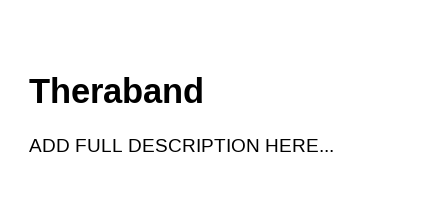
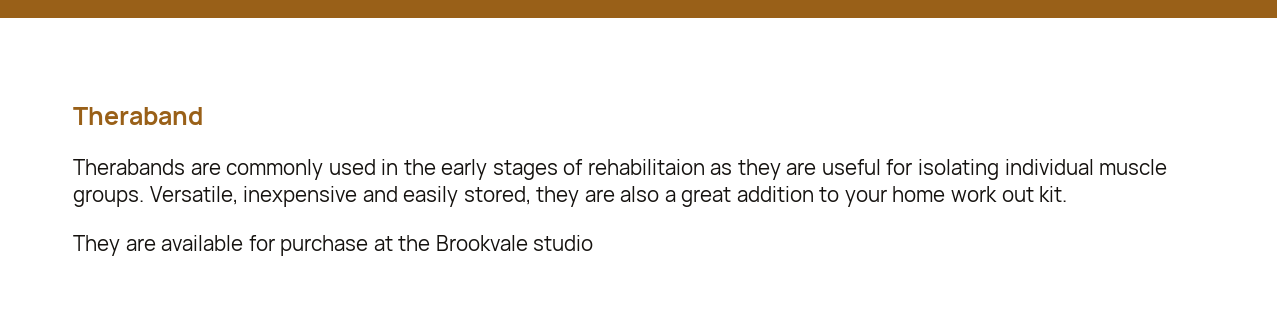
- ADD FULL DESCRIPTION HERE...
+ Therabands are commonly used in the early stages of rehabilitaion as they are useful for isolating individual muscle groups. Versatile, inexpensive and easily stored, they are also a great addition to your home work out kit.
+ They are available for purchase at the Brookvale studio

